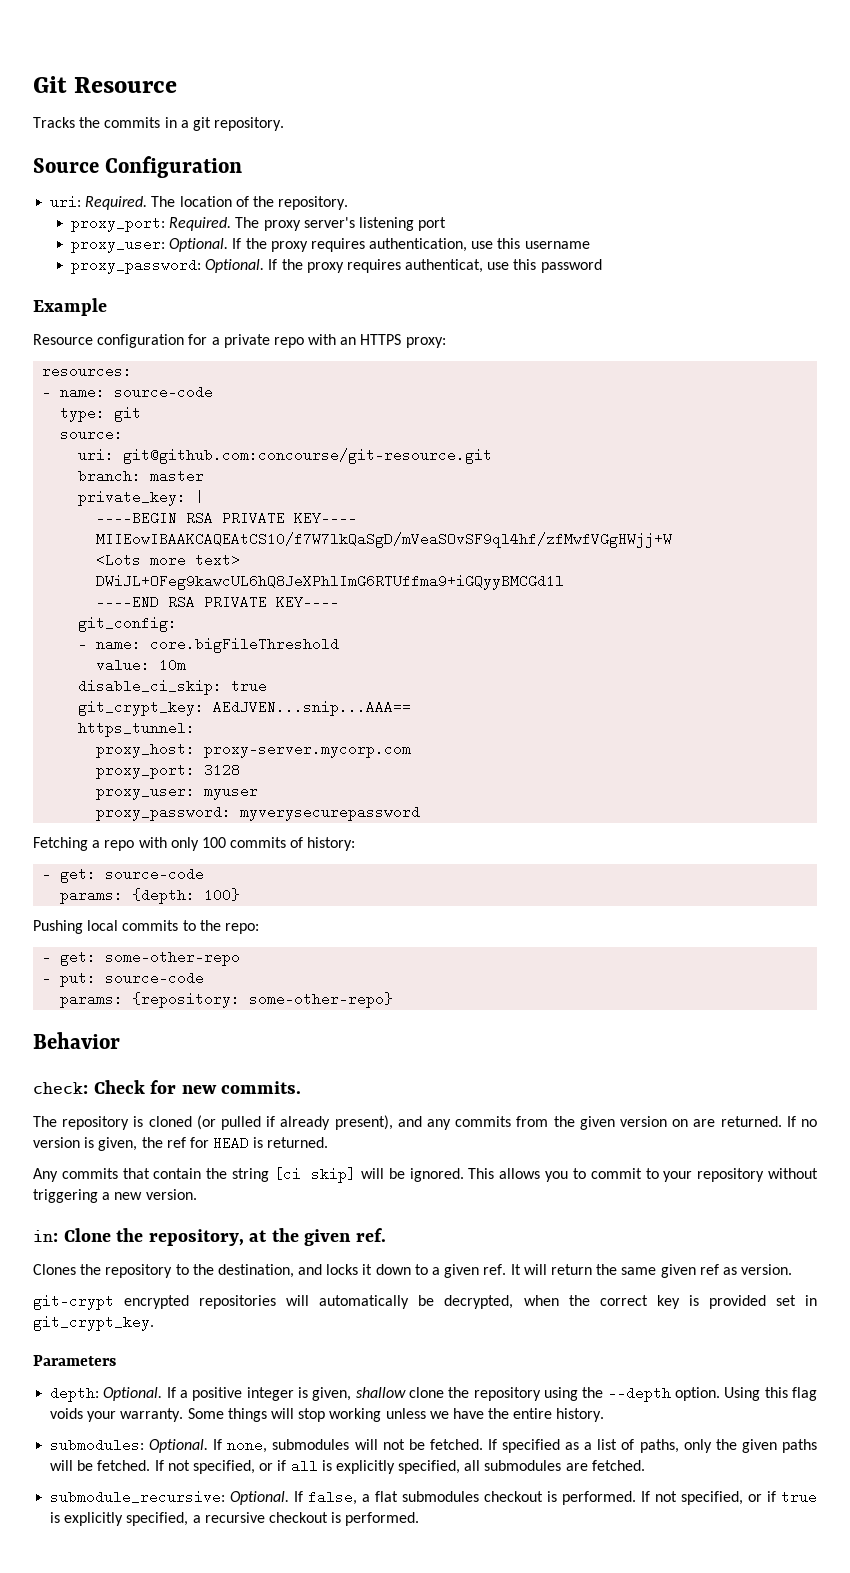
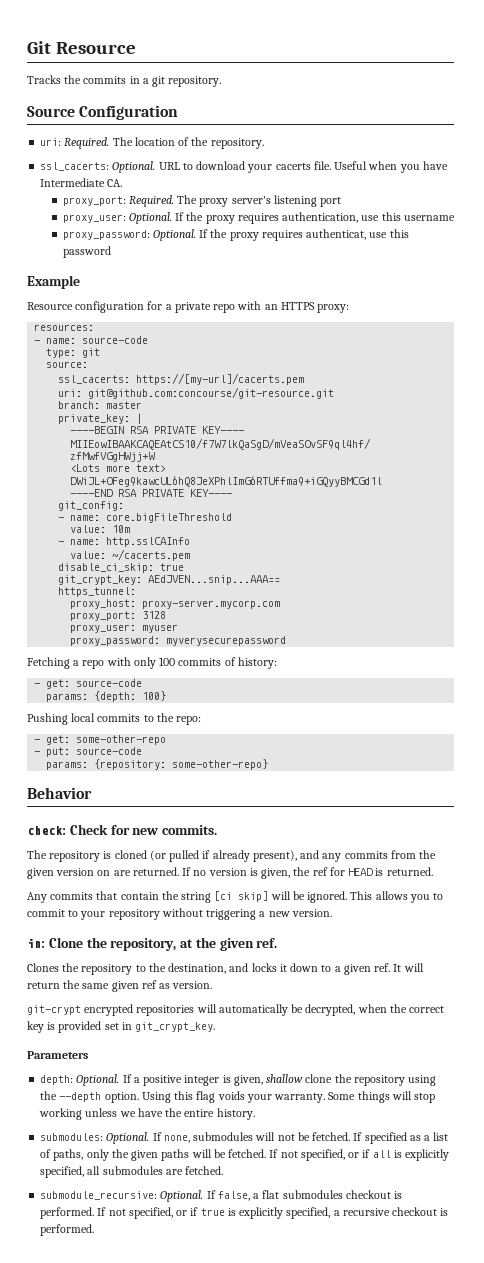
+ ssl_cacerts: Optional. URL to download your cacerts file. Useful when you have Intermediate CA.
+ ssl_cacerts: https://[my-url]/cacerts.pem
+ - name: http.sslCAInfo
+ value: ~/cacerts.pem

